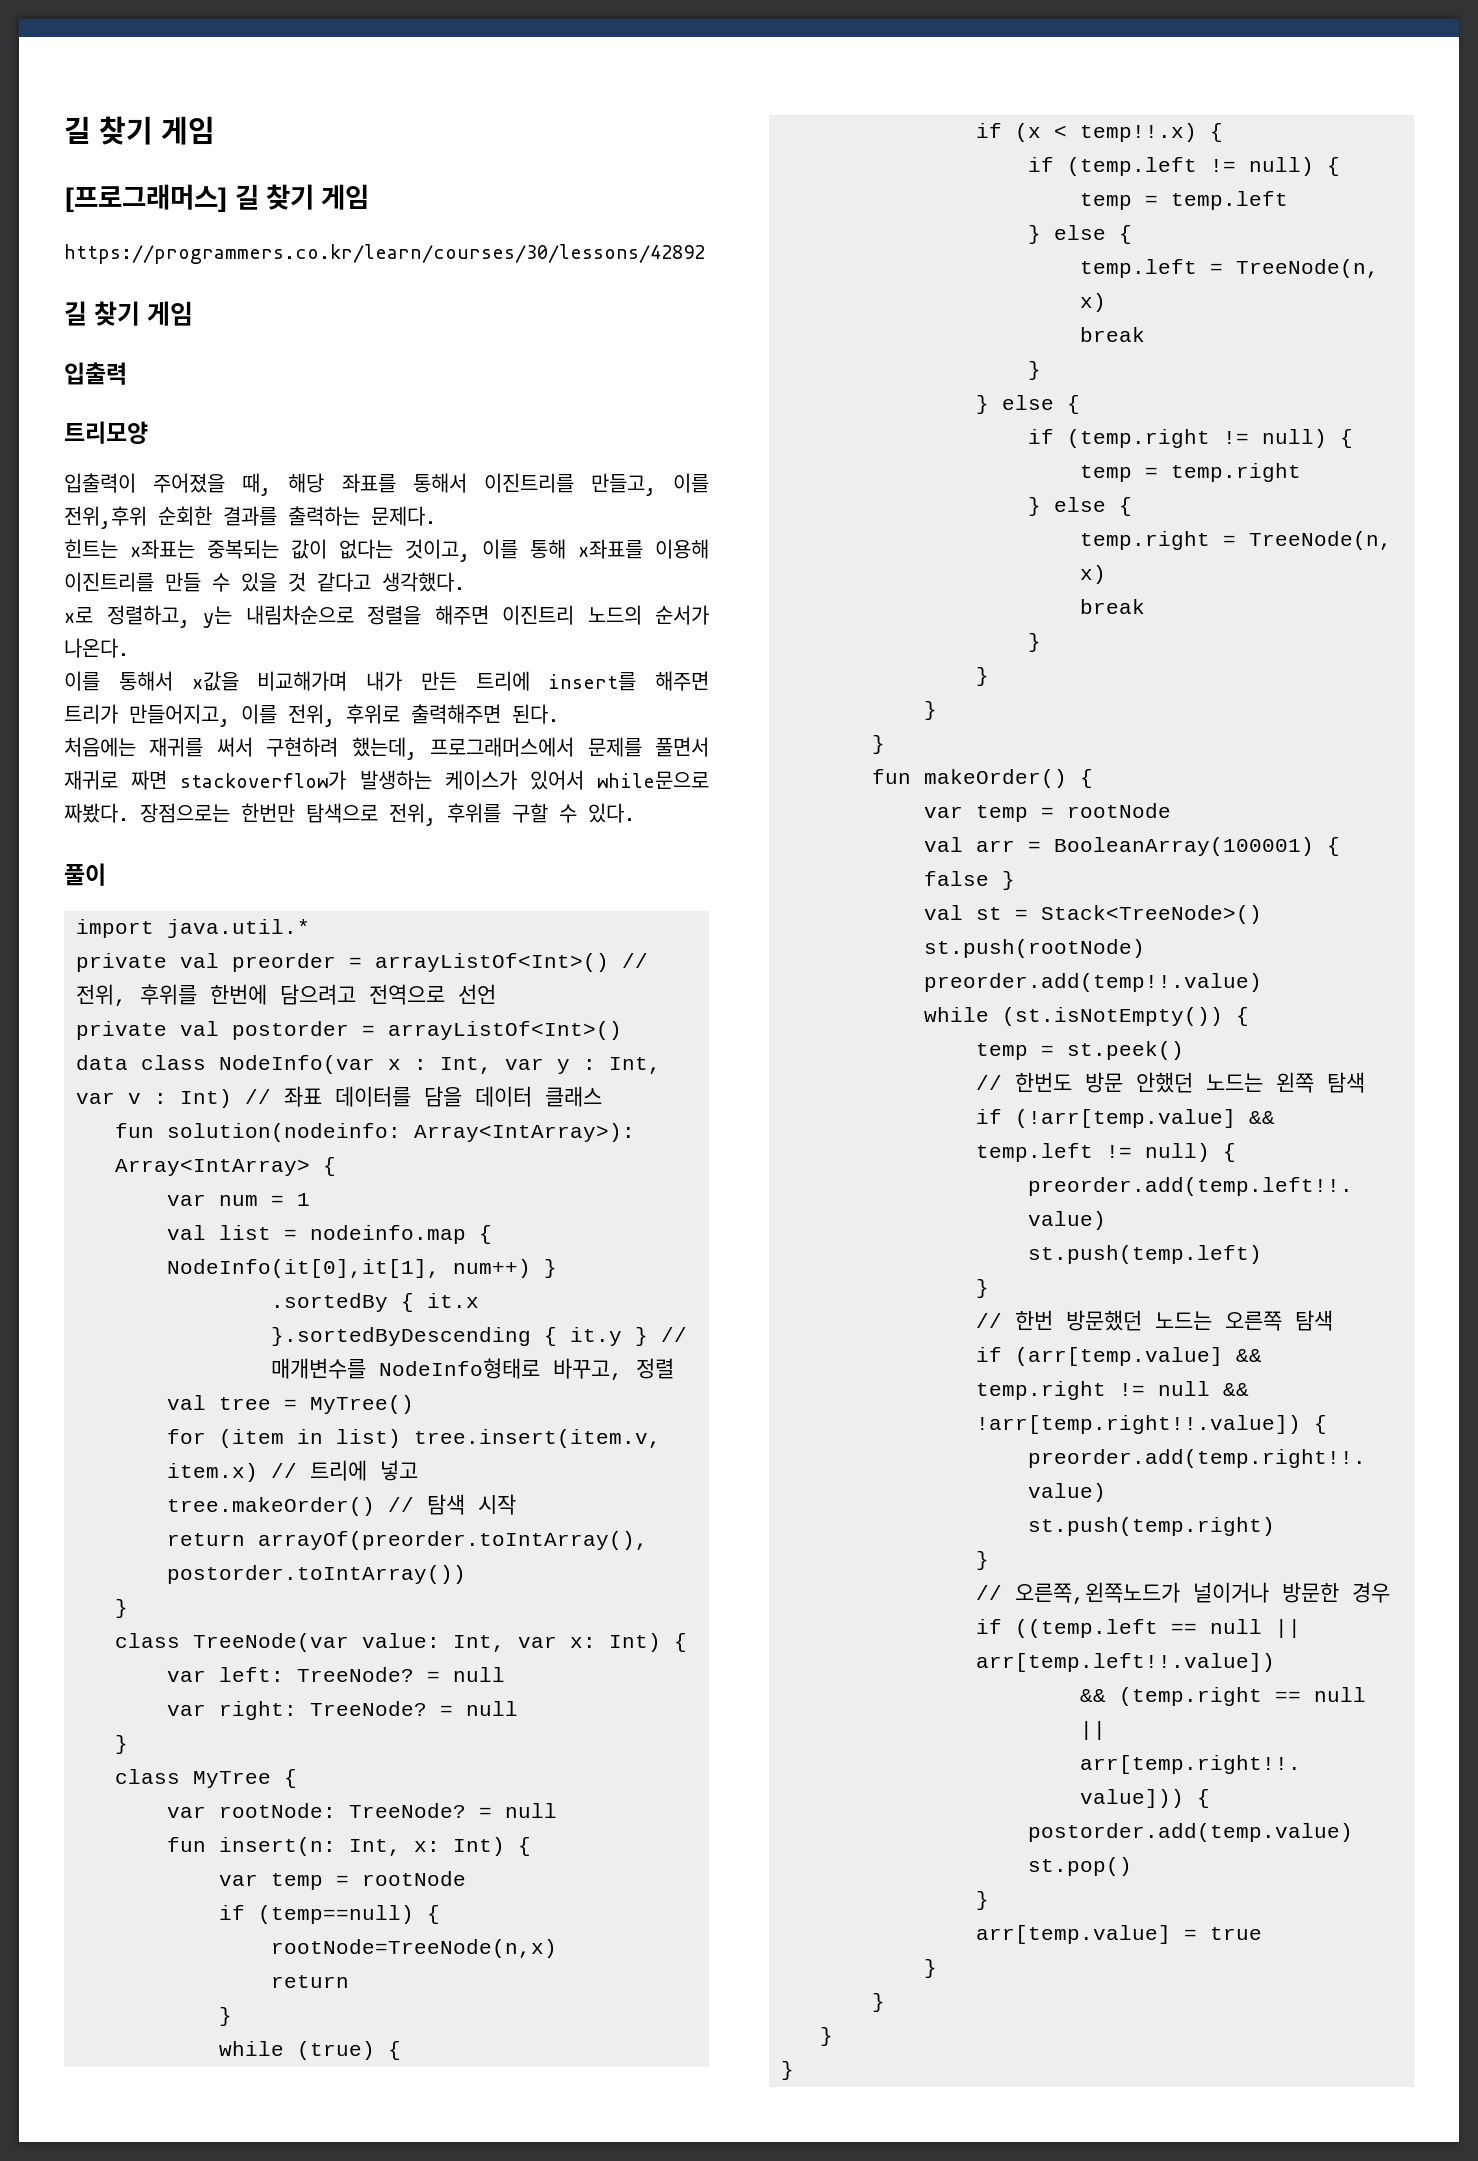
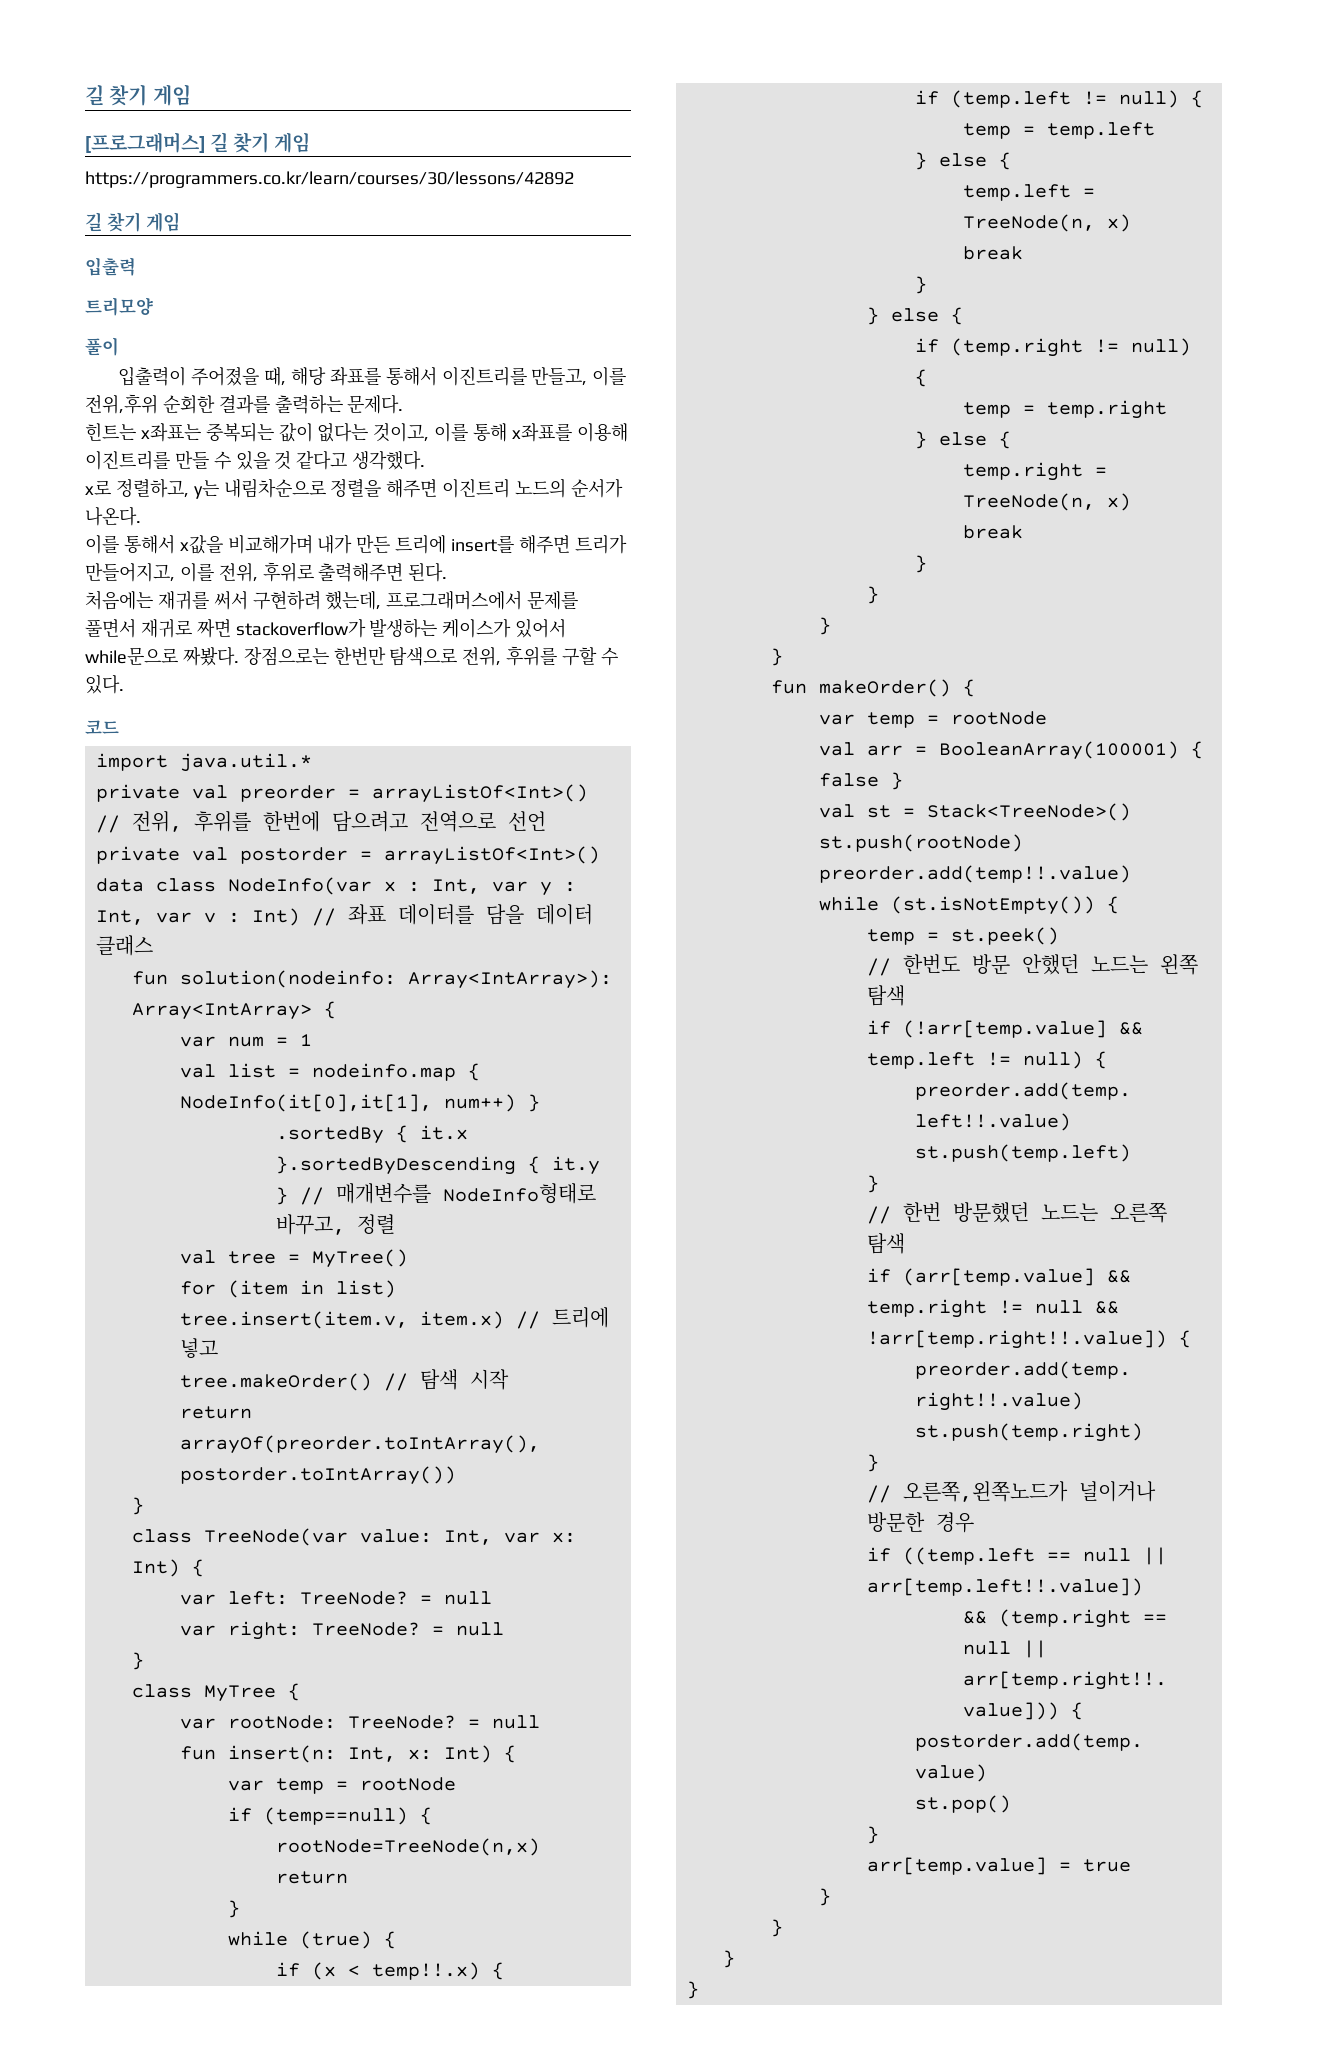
+ 풀이
- 풀이
+ 코드

